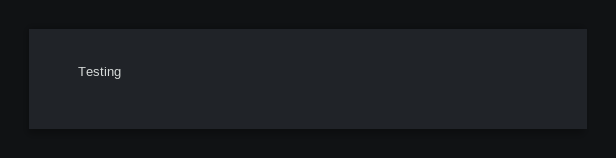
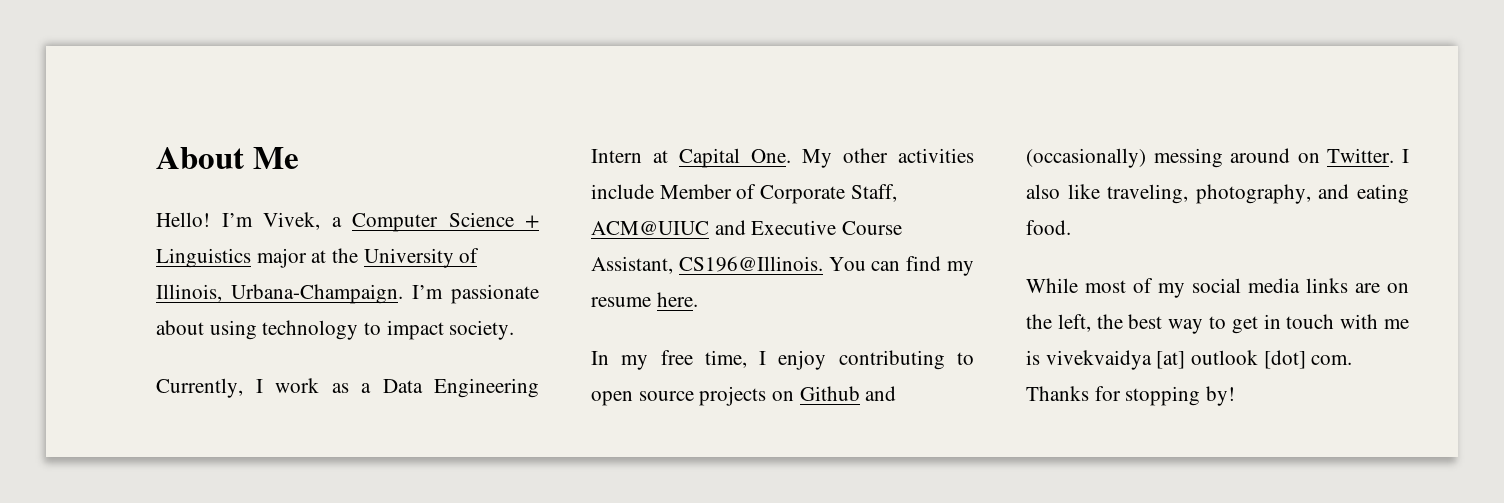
- Testing
+ About Me
+ Hello! I’m Vivek, a Computer Science + Linguistics major at the University of Illinois, Urbana-Champaign. I’m passionate about using technology to impact society.
+ Currently, I work as a Data Engineering Intern at Capital One. My other activities include Member of Corporate Staff, ACM@UIUC and Executive Course Assistant, CS196@Illinois. You can find my resume here.
+ In my free time, I enjoy contributing to open source projects on Github and (occasionally) messing around on Twitter. I also like traveling, photography, and eating food.
+ While most of my social media links are on the left, the best way to get in touch with me is vivekvaidya [at] outlook [dot] com. Thanks for stopping by!

